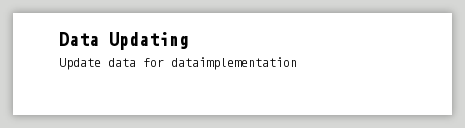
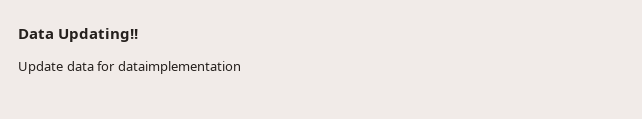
- Data Updating
+ Data Updating!!

